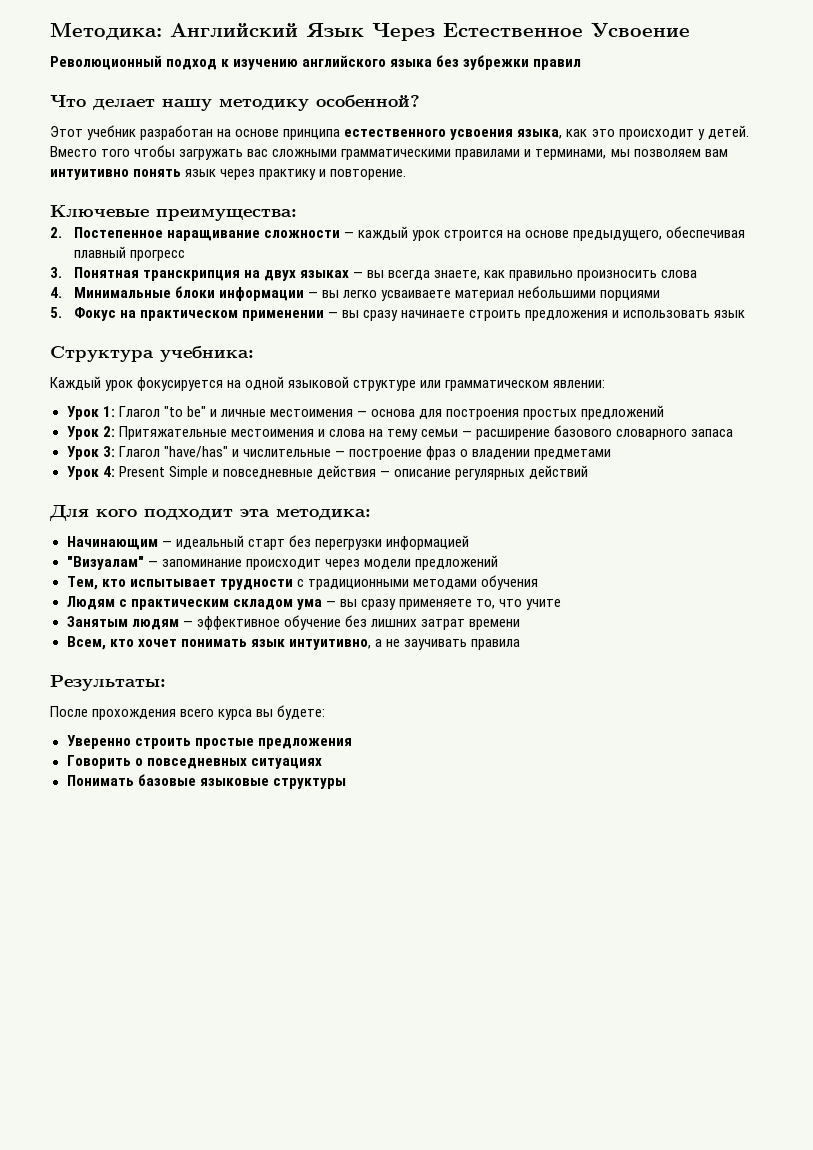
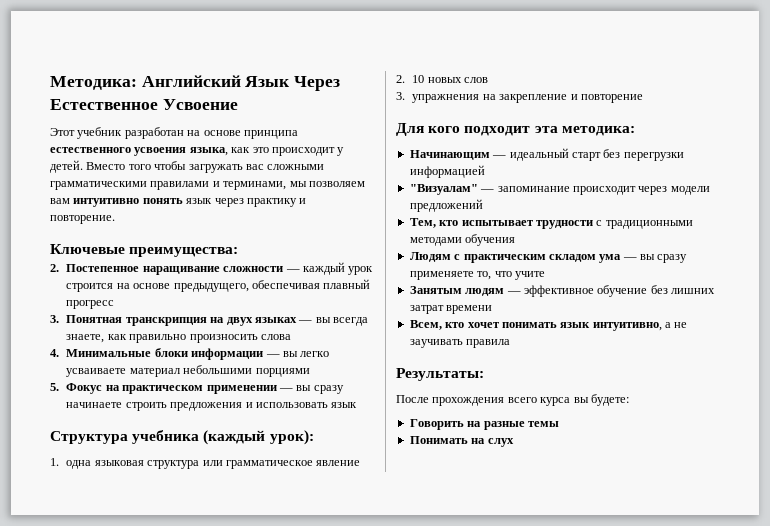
- Революционный подход к изучению английского языка без зубрежки правил
- Что делает нашу методику особенной?
- Структура учебника:
- Каждый урок фокусируется на одной языковой структуре или грамматическом явлении:
- Урок 1: Глагол "to be" и личные местоимения — основа для построения простых предложений
- Урок 2: Притяжательные местоимения и слова на тему семьи — расширение базового словарного запаса
- Урок 3: Глагол "have/has" и числительные — построение фраз о владении предметами
- Урок 4: Present Simple и повседневные действия — описание регулярных действий
+ Структура учебника (каждый урок):
+ 1. одна языковая структура или грамматическое явление
+ 2. 10 новых слов
+ 3. упражнения на закрепление и повторение
- Уверенно строить простые предложения
- Говорить о повседневных ситуациях
- Понимать базовые языковые структуры
+ Говорить на разные темы
+ Понимать на слух

